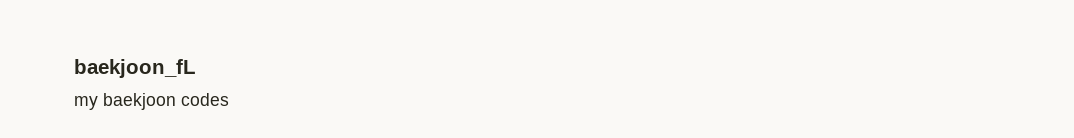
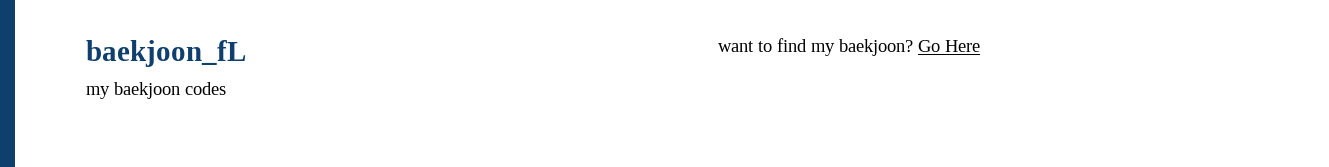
+ want to find my baekjoon? Go Here

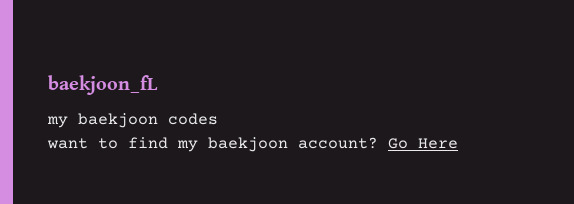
- want to find my baekjoon?
+ want to find my baekjoon account?

